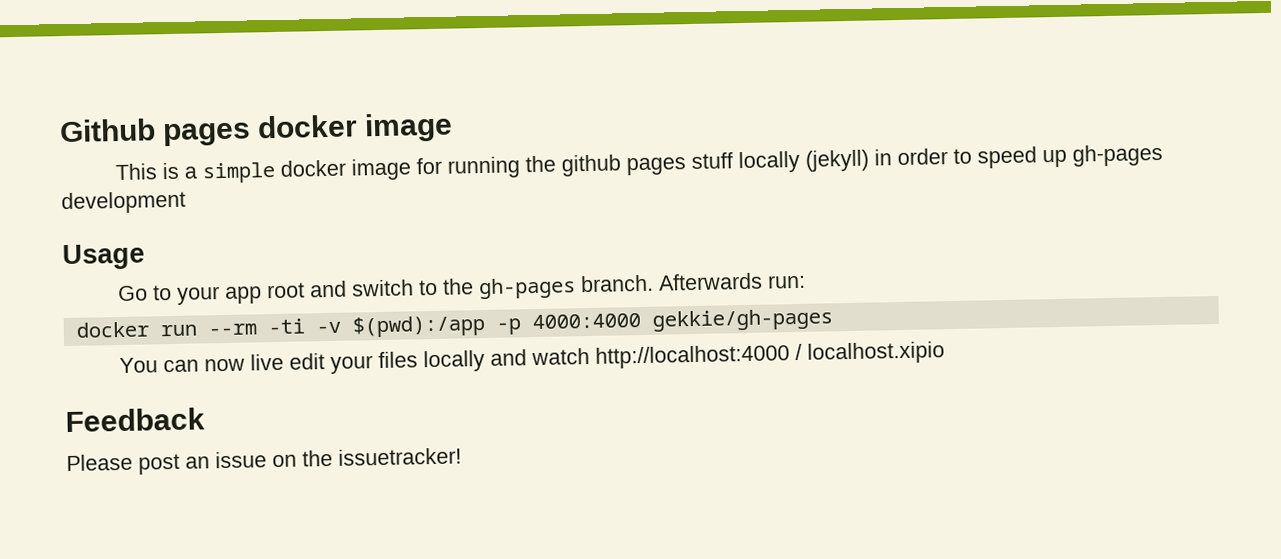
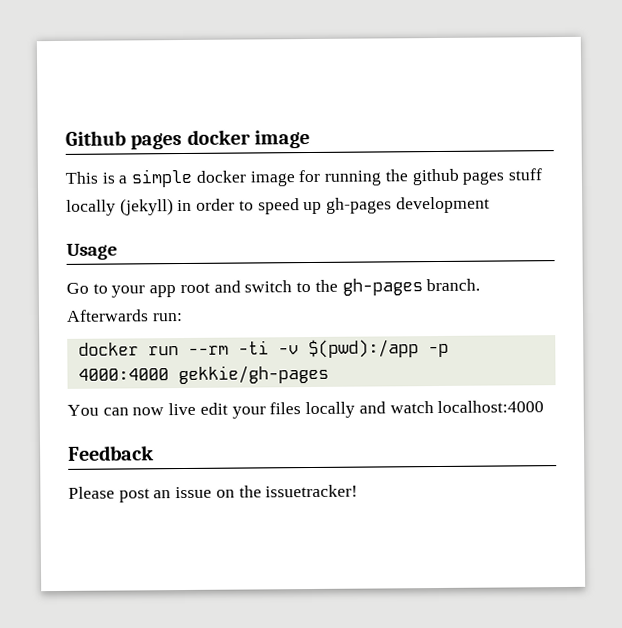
- You can now live edit your files locally and watch http://localhost:4000 / localhost.xipio
+ You can now live edit your files locally and watch localhost:4000

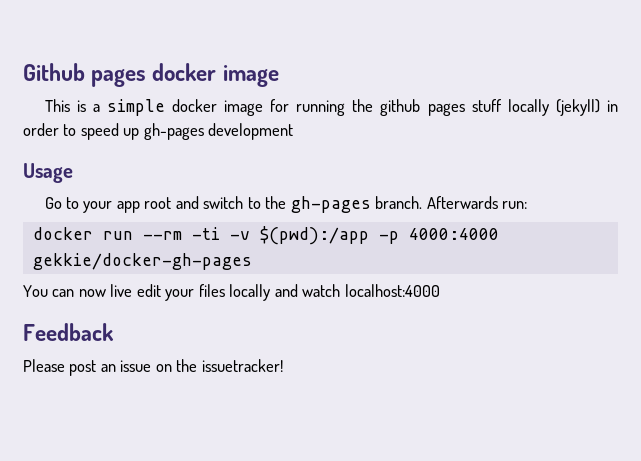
- docker run --rm -ti -v $(pwd):/app -p 4000:4000 gekkie/gh-pages
+ docker run --rm -ti -v $(pwd):/app -p 4000:4000 gekkie/docker-gh-pages

